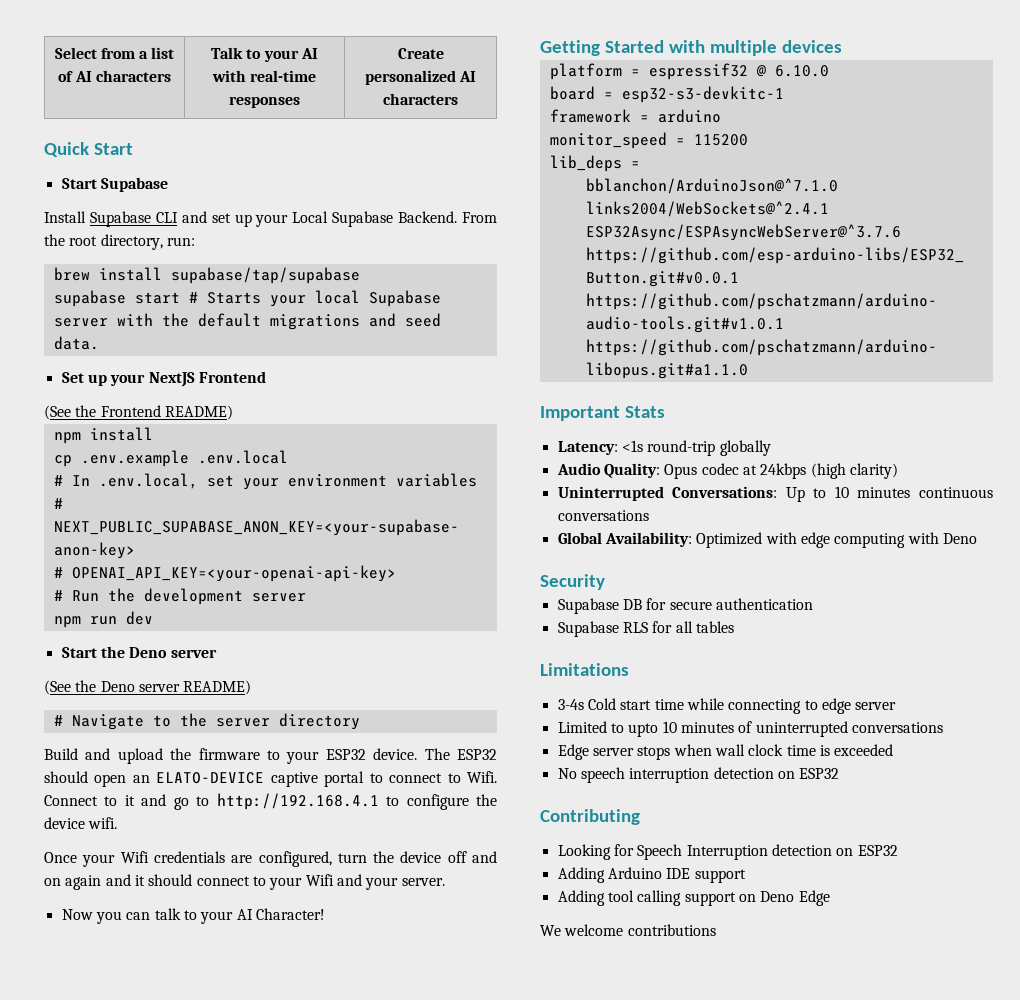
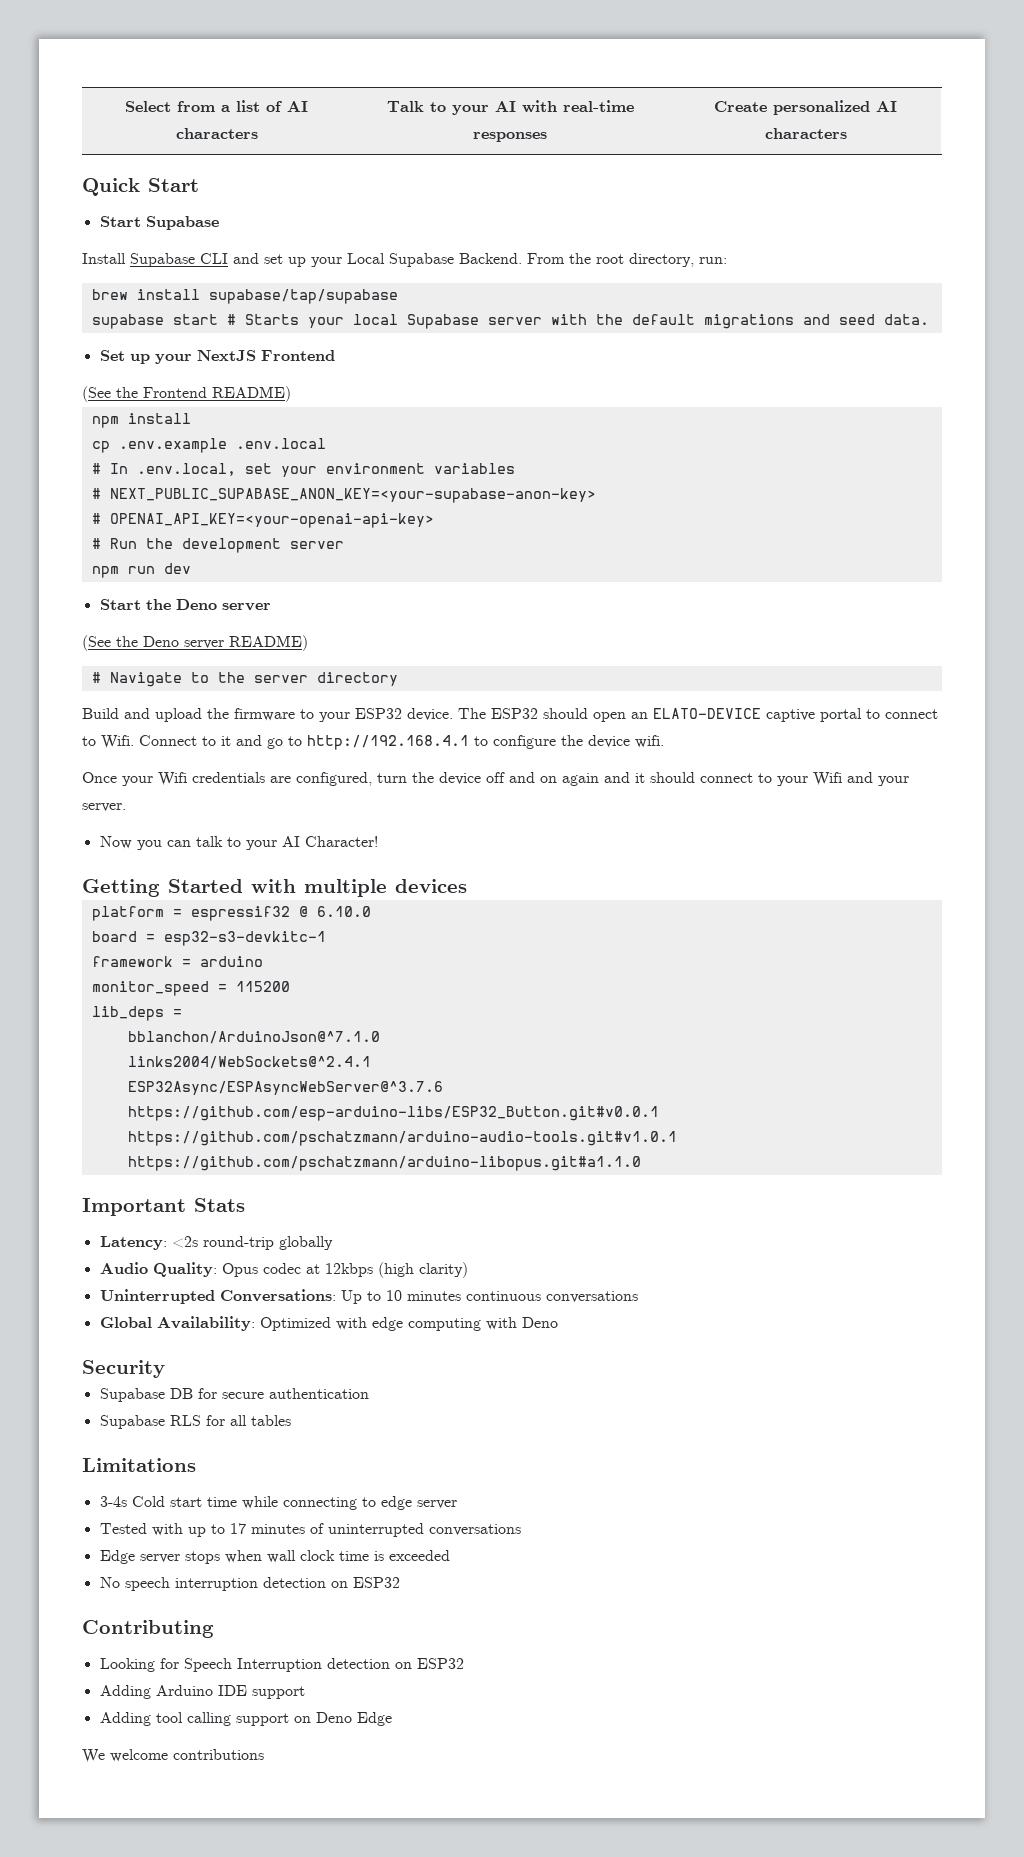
- Latency: <1s round-trip globally
+ Latency: <2s round-trip globally
- Audio Quality: Opus codec at 24kbps (high clarity)
+ Audio Quality: Opus codec at 12kbps (high clarity)
- Limited to upto 10 minutes of uninterrupted conversations
+ Tested with up to 17 minutes of uninterrupted conversations

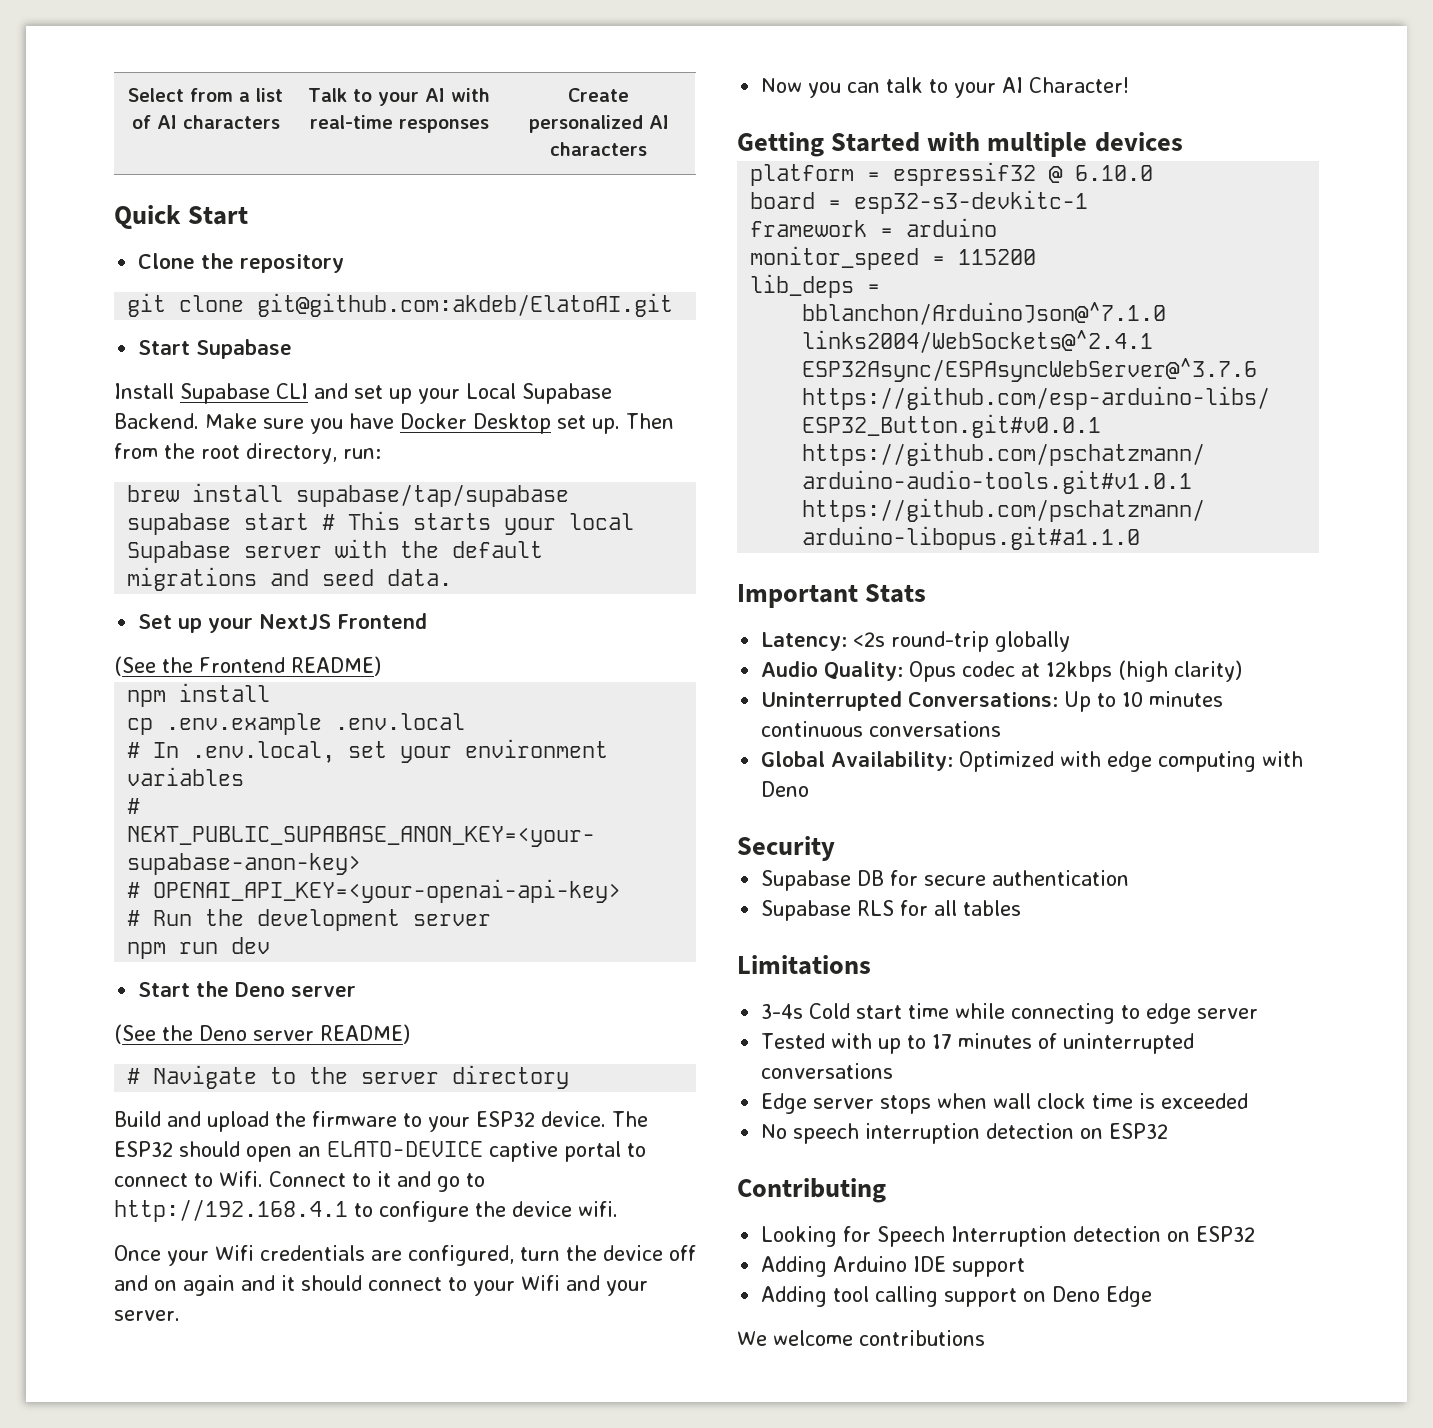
+ Clone the repository
+ git clone git@github.com:akdeb/ElatoAI.git
- From the root directory, run:
+ Make sure you have Docker Desktop set up. Then from the root directory, run:
- supabase start # Starts your local Supabase server with the default migrations and seed data.
+ supabase start # This starts your local Supabase server with the default migrations and seed data.

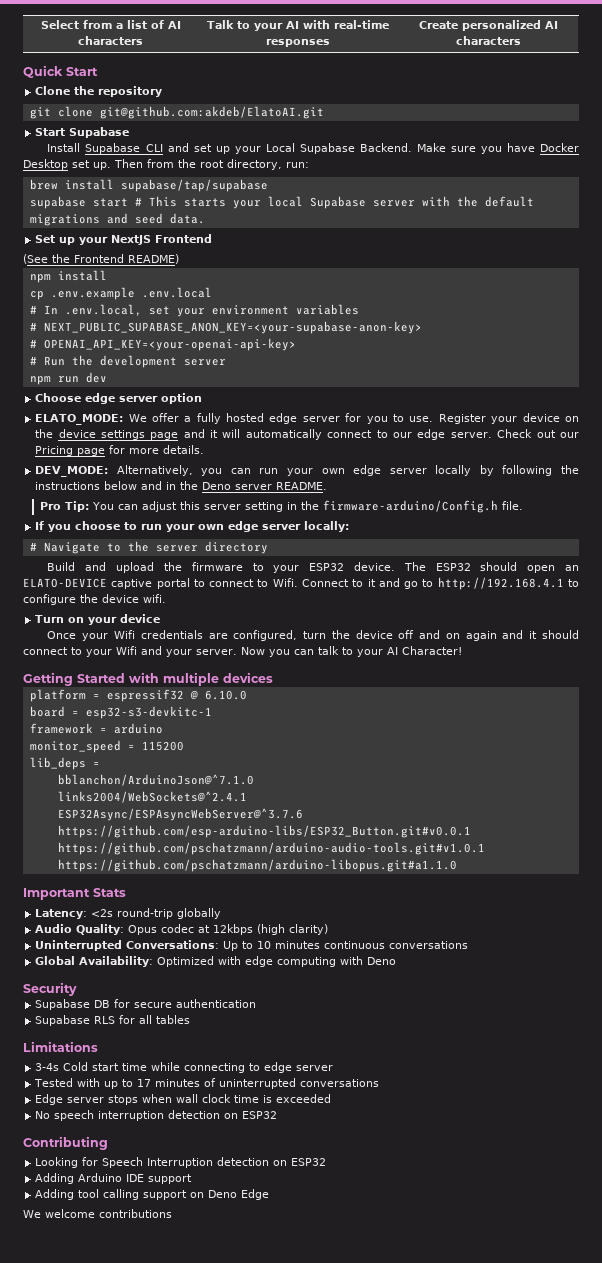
- Start the Deno server
- (See the Deno server README)
+ Choose edge server option
+ ELATO_MODE: We offer a fully hosted edge server for you to use. Register your device on the device settings page and it will automatically connect to our edge server. Check out our Pricing page for more details.
+ DEV_MODE: Alternatively, you can run your own edge server locally by following the instructions below and in the Deno server README.
+ Pro Tip: You can adjust this server setting in the firmware-arduino/Config.h file.
+ If you choose to run your own edge server locally:
+ Turn on your device
- Once your Wifi credentials are configured, turn the device off and on again and it should connect to your Wifi and your server.
- Now you can talk to your AI Character!
+ Once your Wifi credentials are configured, turn the device off and on again and it should connect to your Wifi and your server. Now you can talk to your AI Character!

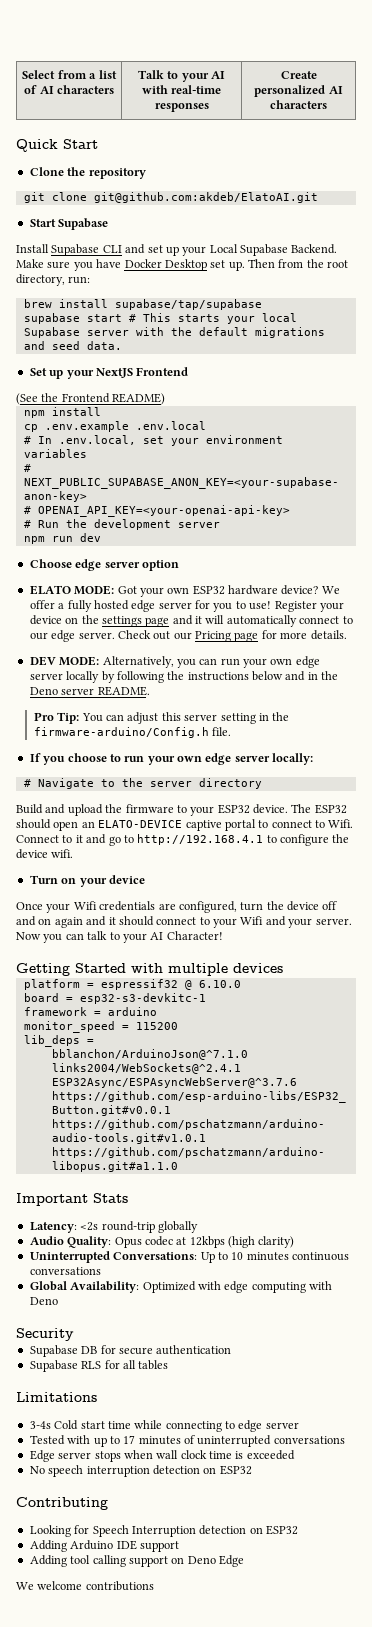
- ELATO_MODE: We offer a fully hosted edge server for you to use.
+ ELATO MODE: Got your own ESP32 hardware device? We offer a fully hosted edge server for you to use!
- Register your device on the device settings page and it will automatically connect to our edge server.
+ Register your device on the settings page and it will automatically connect to our edge server.
- DEV_MODE: Alternatively, you can run your own edge server locally by following the instructions below and in the Deno server README.
+ DEV MODE: Alternatively, you can run your own edge server locally by following the instructions below and in the Deno server README.

